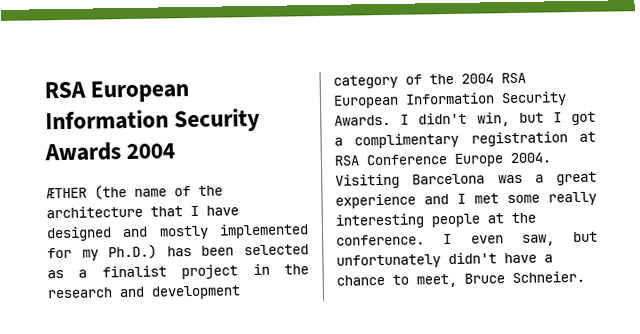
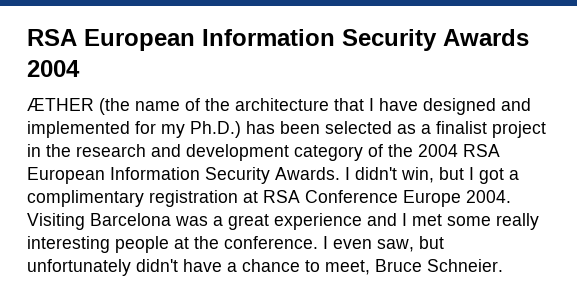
- ÆTHER (the name of the architecture that I have designed and mostly implemented for my Ph.D.) has been selected as a finalist project in the research and development category of the 2004 RSA European Information Security Awards.
+ ÆTHER (the name of the architecture that I have designed and implemented for my Ph.D.) has been selected as a finalist project in the research and development category of the 2004 RSA European Information Security Awards.

